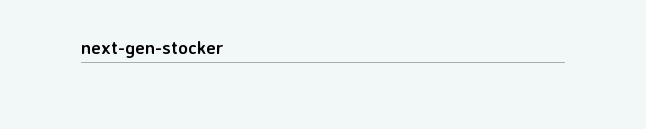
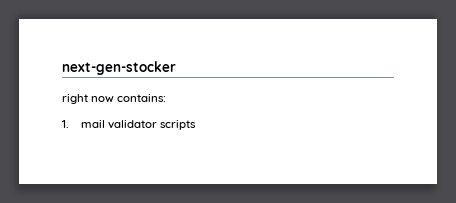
+ right now contains:
+ 1. mail validator scripts

